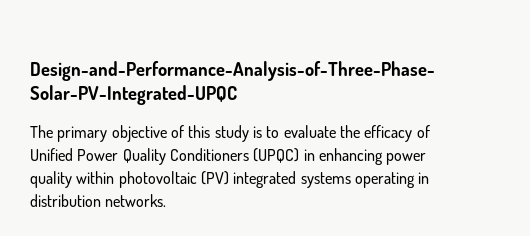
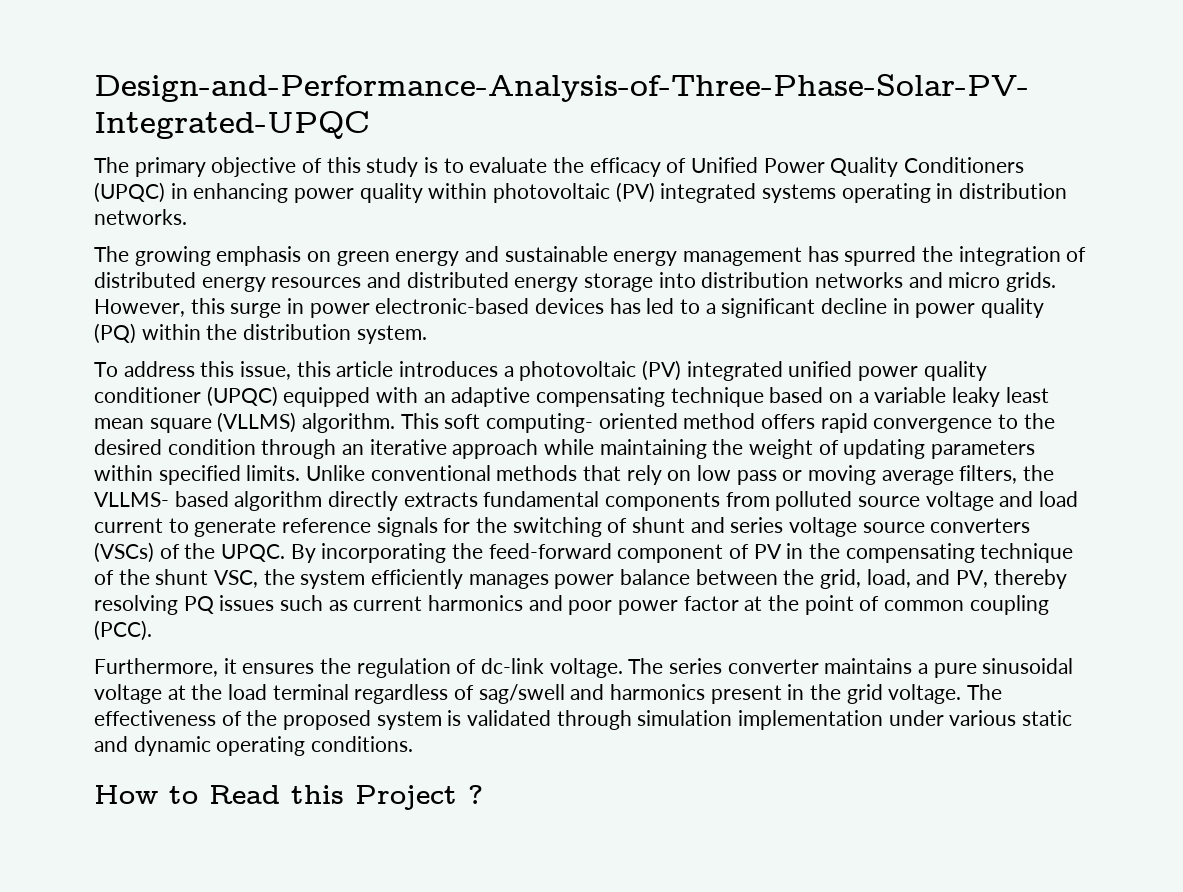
+ The growing emphasis on green energy and sustainable energy management has spurred the integration of distributed energy resources and distributed energy storage into distribution networks and micro grids. However, this surge in power electronic-based devices has led to a significant decline in power quality (PQ) within the distribution system.
+ To address this issue, this article introduces a photovoltaic (PV) integrated unified power quality conditioner (UPQC) equipped with an adaptive compensating technique based on a variable leaky least mean square (VLLMS) algorithm. This soft computing- oriented method offers rapid convergence to the desired condition through an iterative approach while maintaining the weight of updating parameters within specified limits. Unlike conventional methods that rely on low pass or moving average filters, the VLLMS- based algorithm directly extracts fundamental components from polluted source voltage and load current to generate reference signals for the switching of shunt and series voltage source converters (VSCs) of the UPQC. By incorporating the feed-forward component of PV in the compensating technique of the shunt VSC, the system efficiently manages power balance between the grid, load, and PV, thereby resolving PQ issues such as current harmonics and poor power factor at the point of common coupling (PCC).
+ Furthermore, it ensures the regulation of dc-link voltage. The series converter maintains a pure sinusoidal voltage at the load terminal regardless of sag/swell and harmonics present in the grid voltage. The effectiveness of the proposed system is validated through simulation implementation under various static and dynamic operating conditions.
+ How to Read this Project ?

